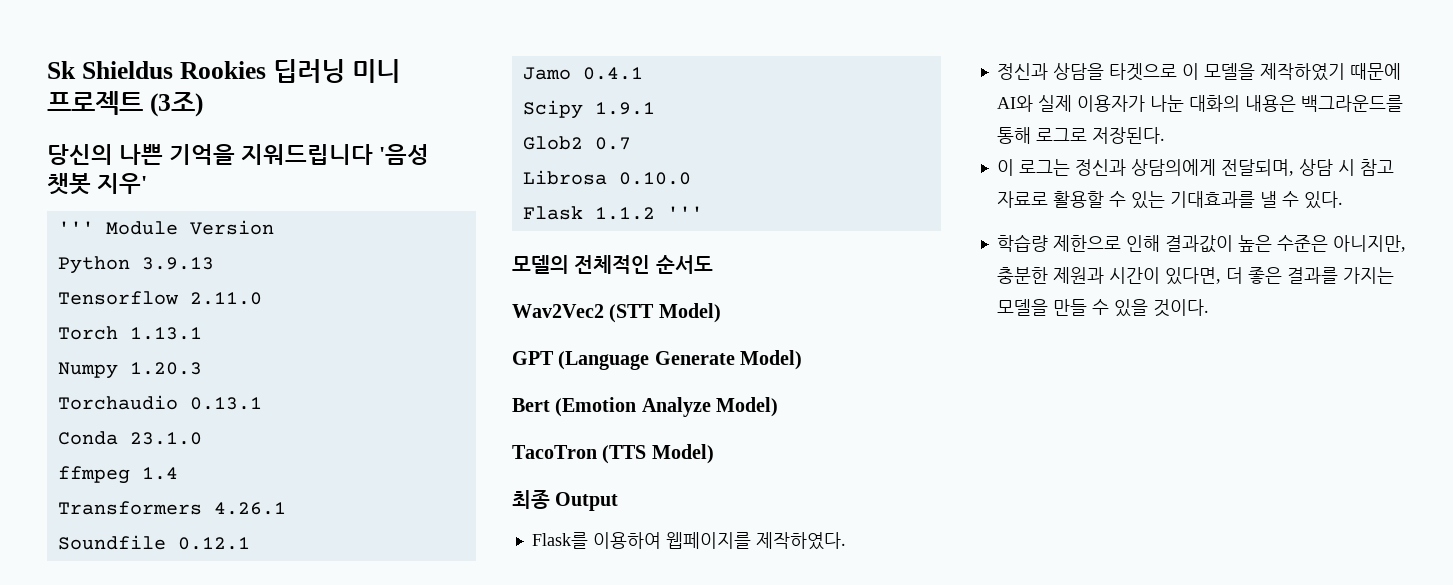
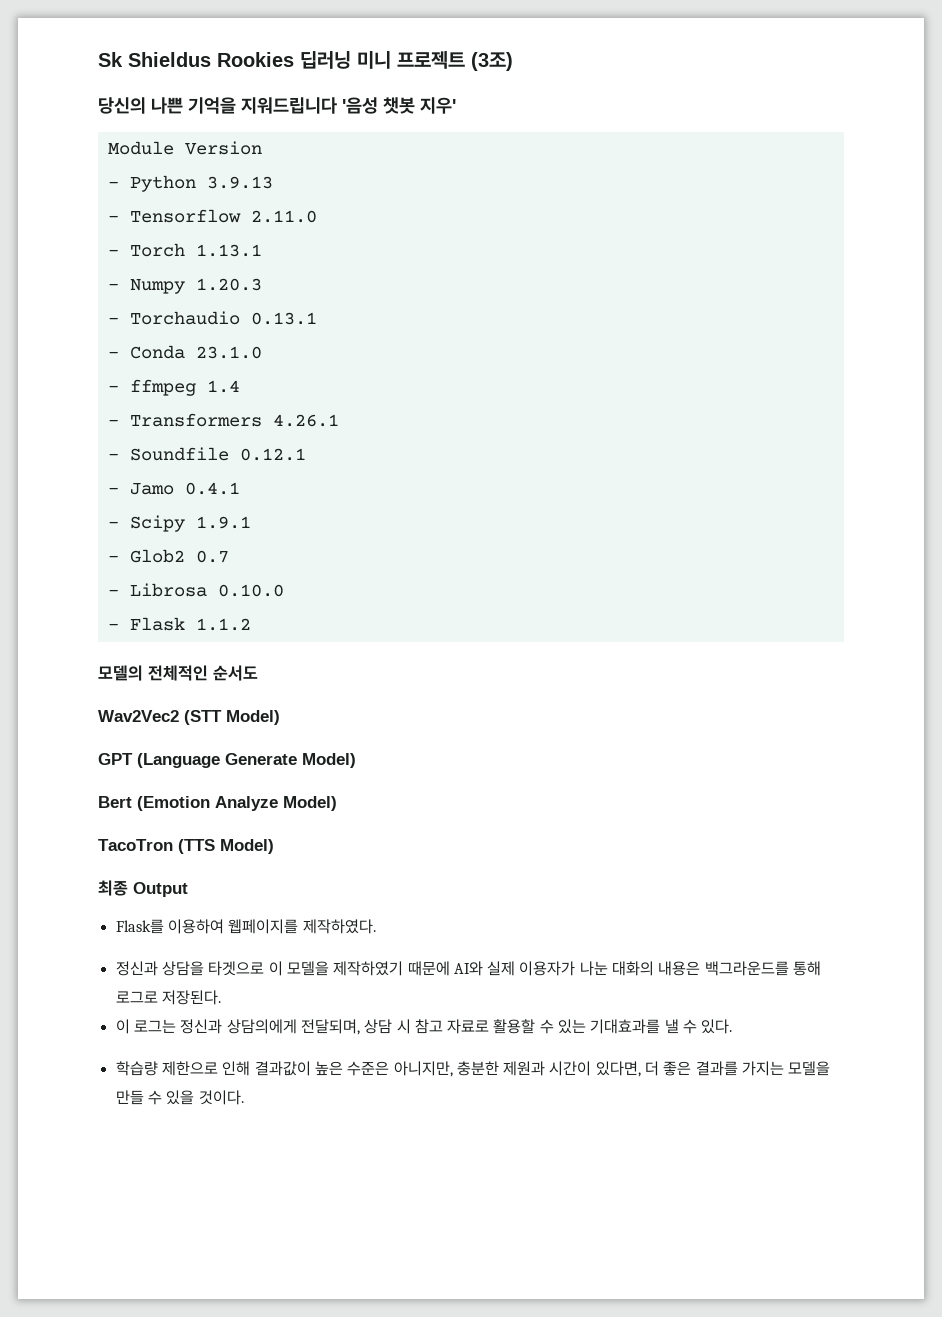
- ''' Module Version
+ Module Version
- Python 3.9.13
+ - Python 3.9.13
- Tensorflow 2.11.0
+ - Tensorflow 2.11.0
- Torch 1.13.1
+ - Torch 1.13.1
- Numpy 1.20.3
+ - Numpy 1.20.3
- Torchaudio 0.13.1
+ - Torchaudio 0.13.1
- Conda 23.1.0
+ - Conda 23.1.0
- ffmpeg 1.4
+ - ffmpeg 1.4
- Transformers 4.26.1
+ - Transformers 4.26.1
- Soundfile 0.12.1
+ - Soundfile 0.12.1
- Jamo 0.4.1
+ - Jamo 0.4.1
- Scipy 1.9.1
+ - Scipy 1.9.1
- Glob2 0.7
+ - Glob2 0.7
- Librosa 0.10.0
+ - Librosa 0.10.0
- Flask 1.1.2 '''
+ - Flask 1.1.2

